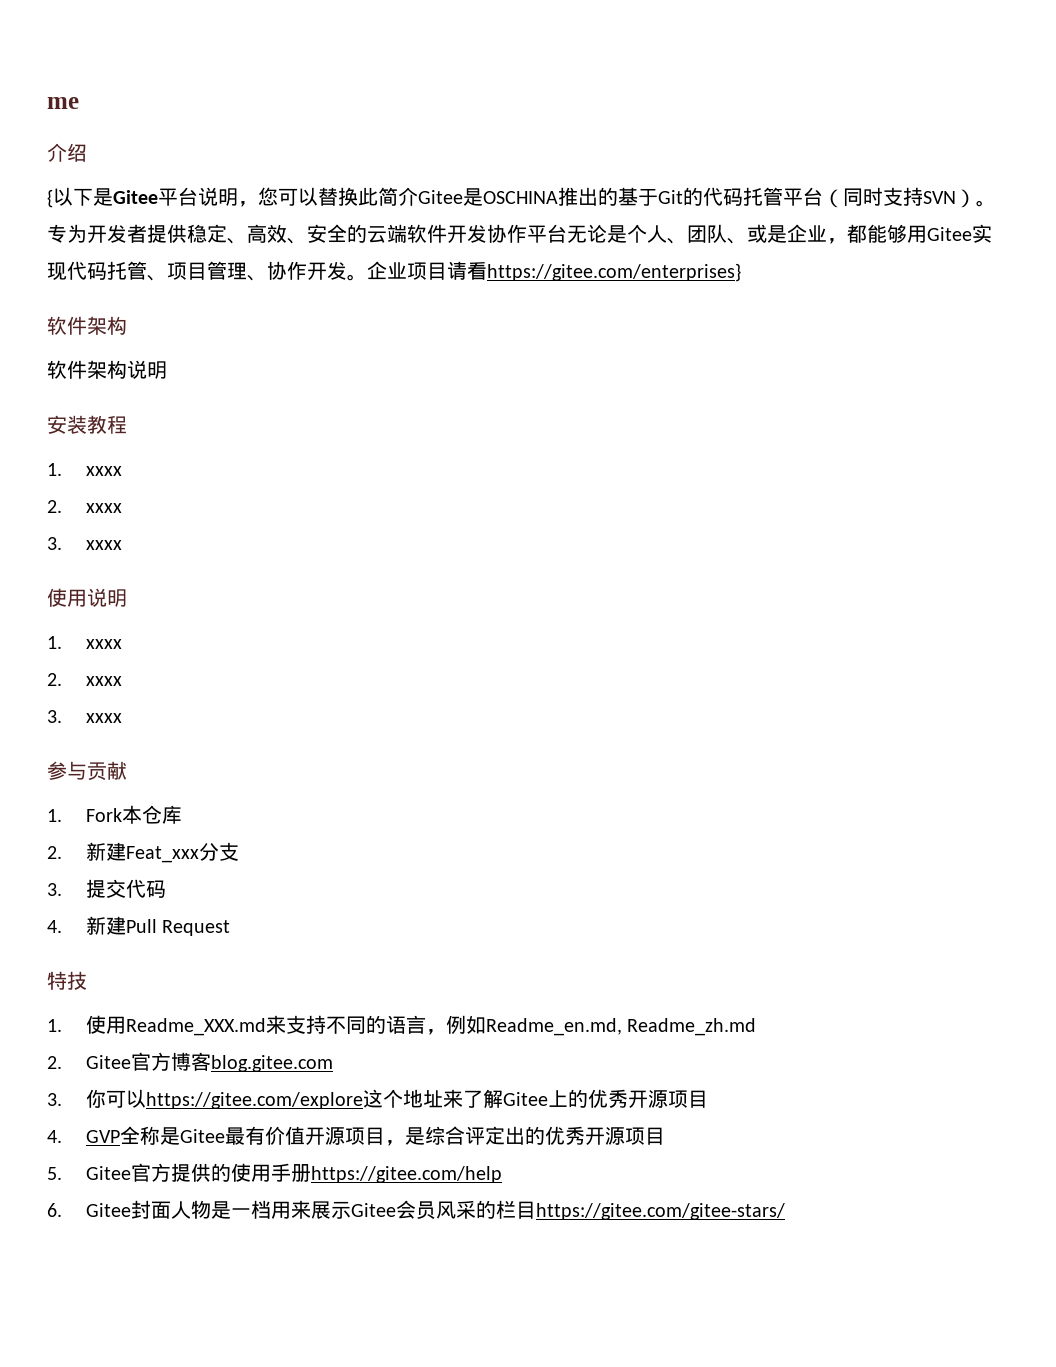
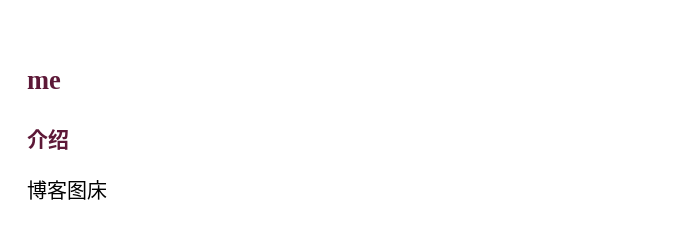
- {以下是Gitee平台说明，您可以替换此简介Gitee是OSCHINA推出的基于Git的代码托管平台（同时支持SVN）。专为开发者提供稳定、高效、安全的云端软件开发协作平台无论是个人、团队、或是企业，都能够用Gitee实现代码托管、项目管理、协作开发。企业项目请看https://gitee.com/enterprises}
- 软件架构
- 软件架构说明
- 安装教程
- 1. xxxx
- 2. xxxx
- 3. xxxx
- 使用说明
- 1. xxxx
- 2. xxxx
- 3. xxxx
- 参与贡献
- 1. Fork本仓库
- 2.新建Feat_xxx分支
- 3.提交代码
- 4.新建Pull Request
- 特技
- 1.使用Readme_XXX.md来支持不同的语言，例如Readme_en.md, Readme_zh.md
- 2. Gitee官方博客blog.gitee.com
- 3.你可以https://gitee.com/explore这个地址来了解Gitee上的优秀开源项目
- 4. GVP全称是Gitee最有价值开源项目，是综合评定出的优秀开源项目
- 5. Gitee官方提供的使用手册https://gitee.com/help
- 6. Gitee封面人物是一档用来展示Gitee会员风采的栏目https://gitee.com/gitee-stars/
+ 博客图床

